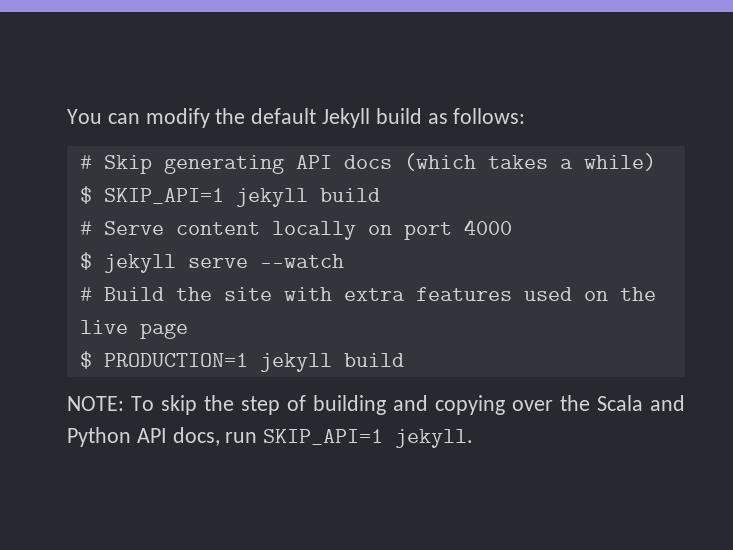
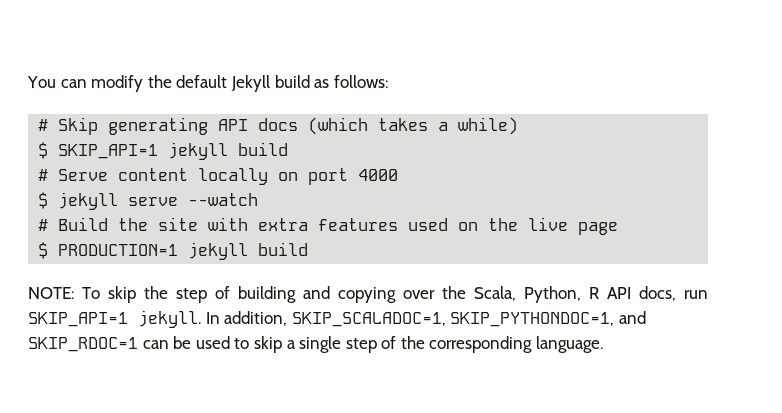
- NOTE: To skip the step of building and copying over the Scala and Python API docs, run SKIP_API=1 jekyll.
+ NOTE: To skip the step of building and copying over the Scala, Python, R API docs, run SKIP_API=1 jekyll.
+ In addition, SKIP_SCALADOC=1, SKIP_PYTHONDOC=1, and SKIP_RDOC=1 can be used to skip a single step of the corresponding language.

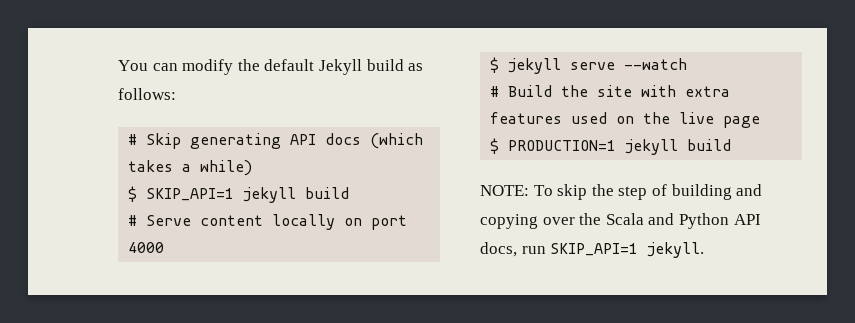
- NOTE: To skip the step of building and copying over the Scala, Python, R API docs, run SKIP_API=1 jekyll. In addition, SKIP_SCALADOC=1, SKIP_PYTHONDOC=1, and SKIP_RDOC=1 can be used to skip a single step of the corresponding language.
+ NOTE: To skip the step of building and copying over the Scala and Python API docs, run SKIP_API=1 jekyll.

